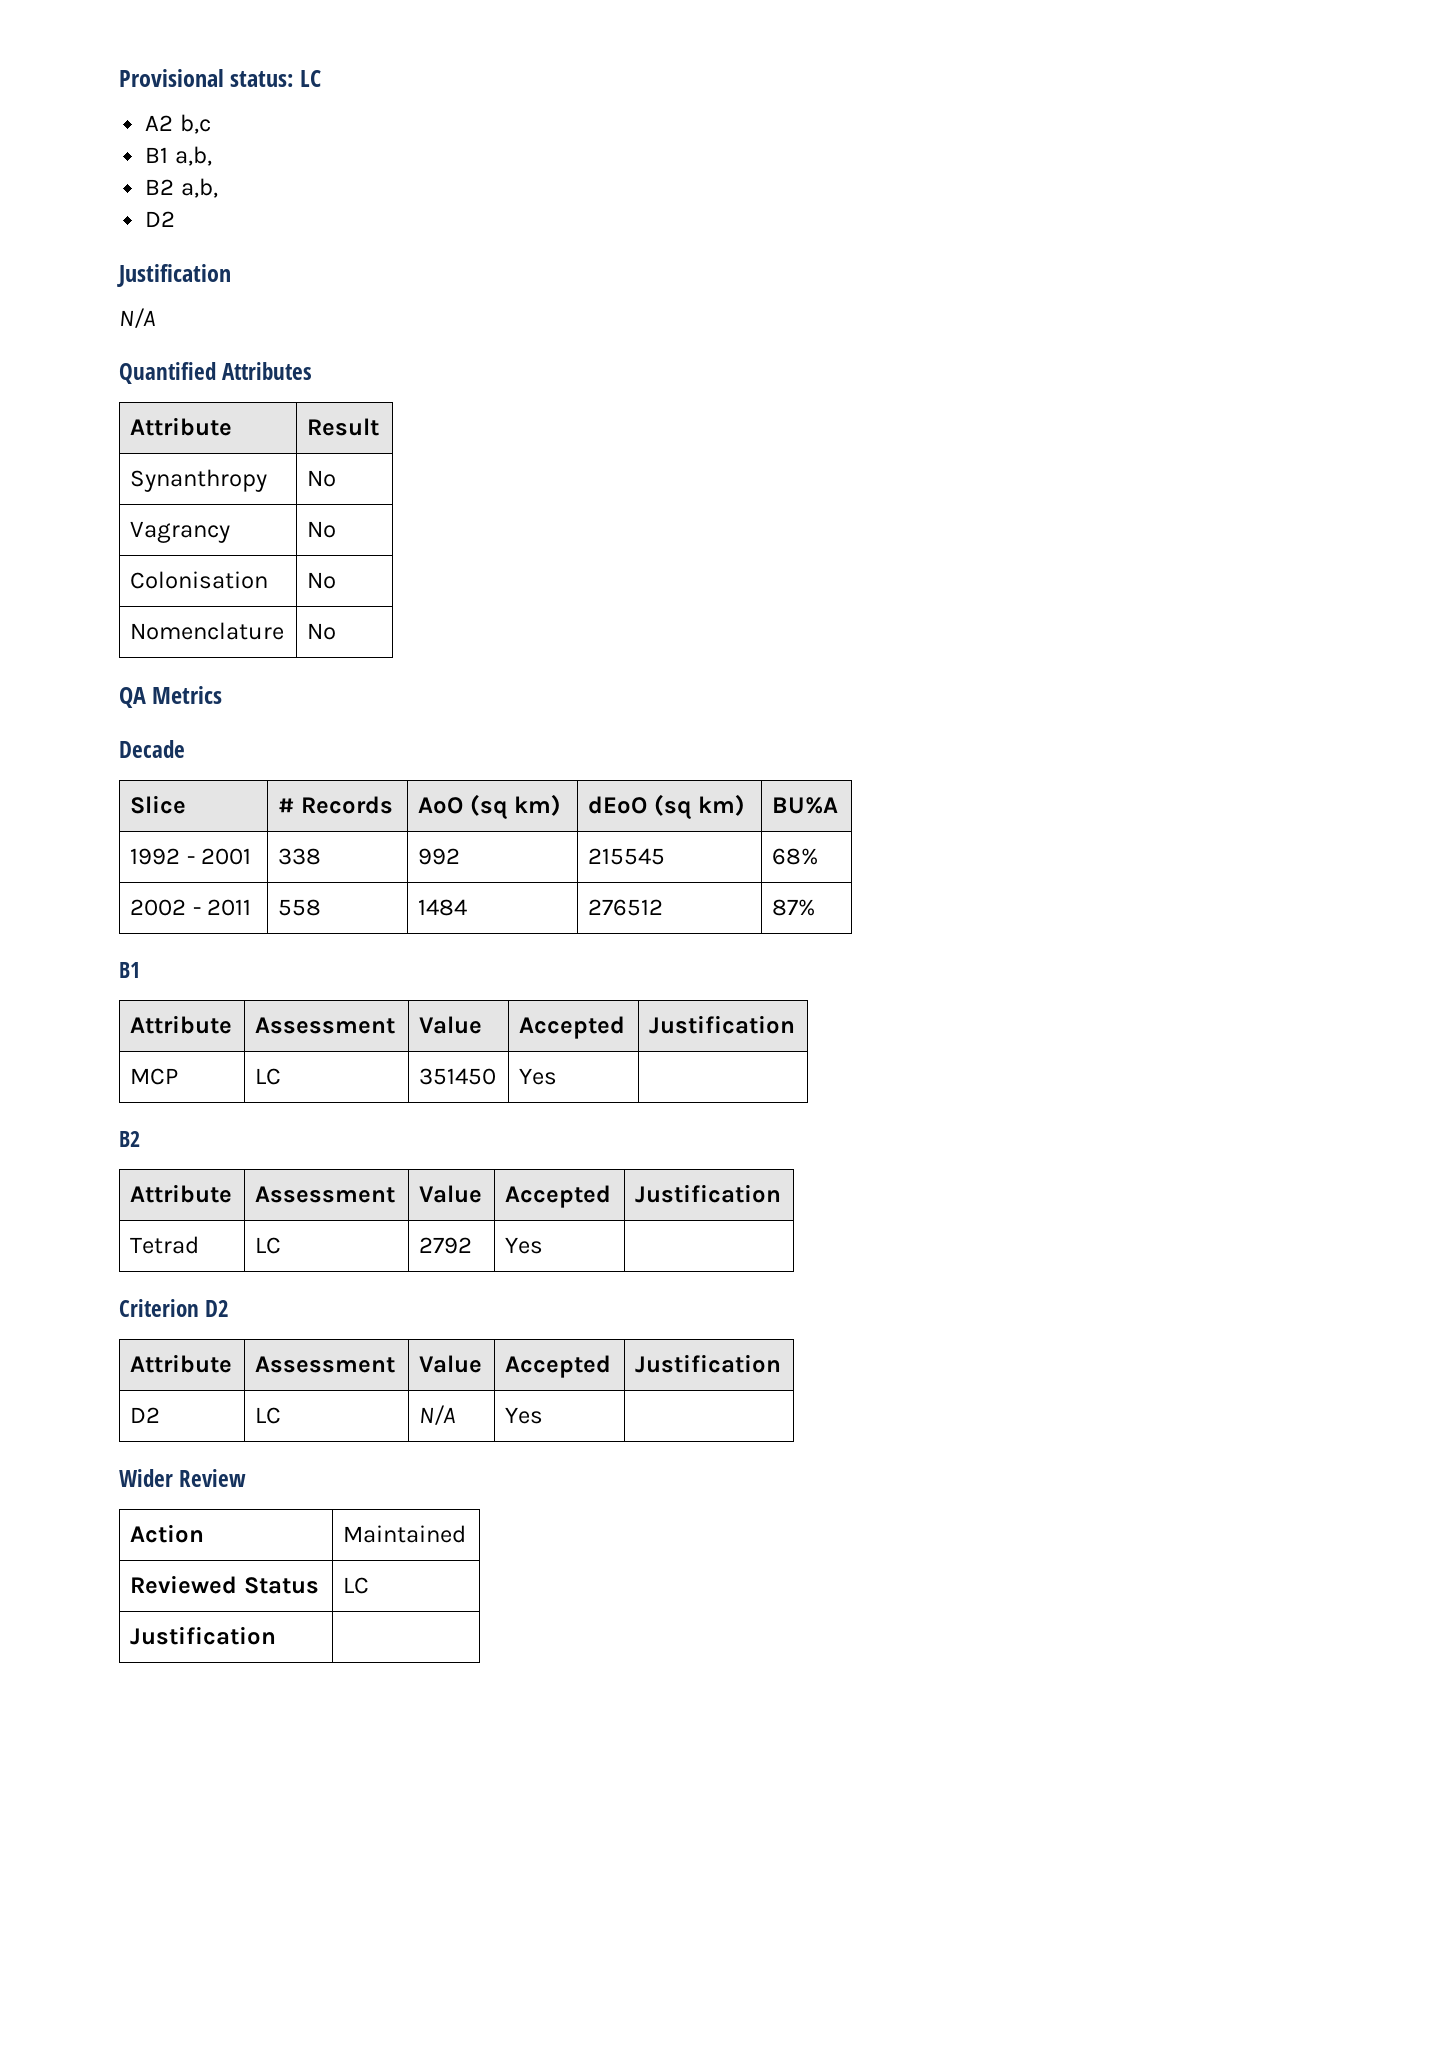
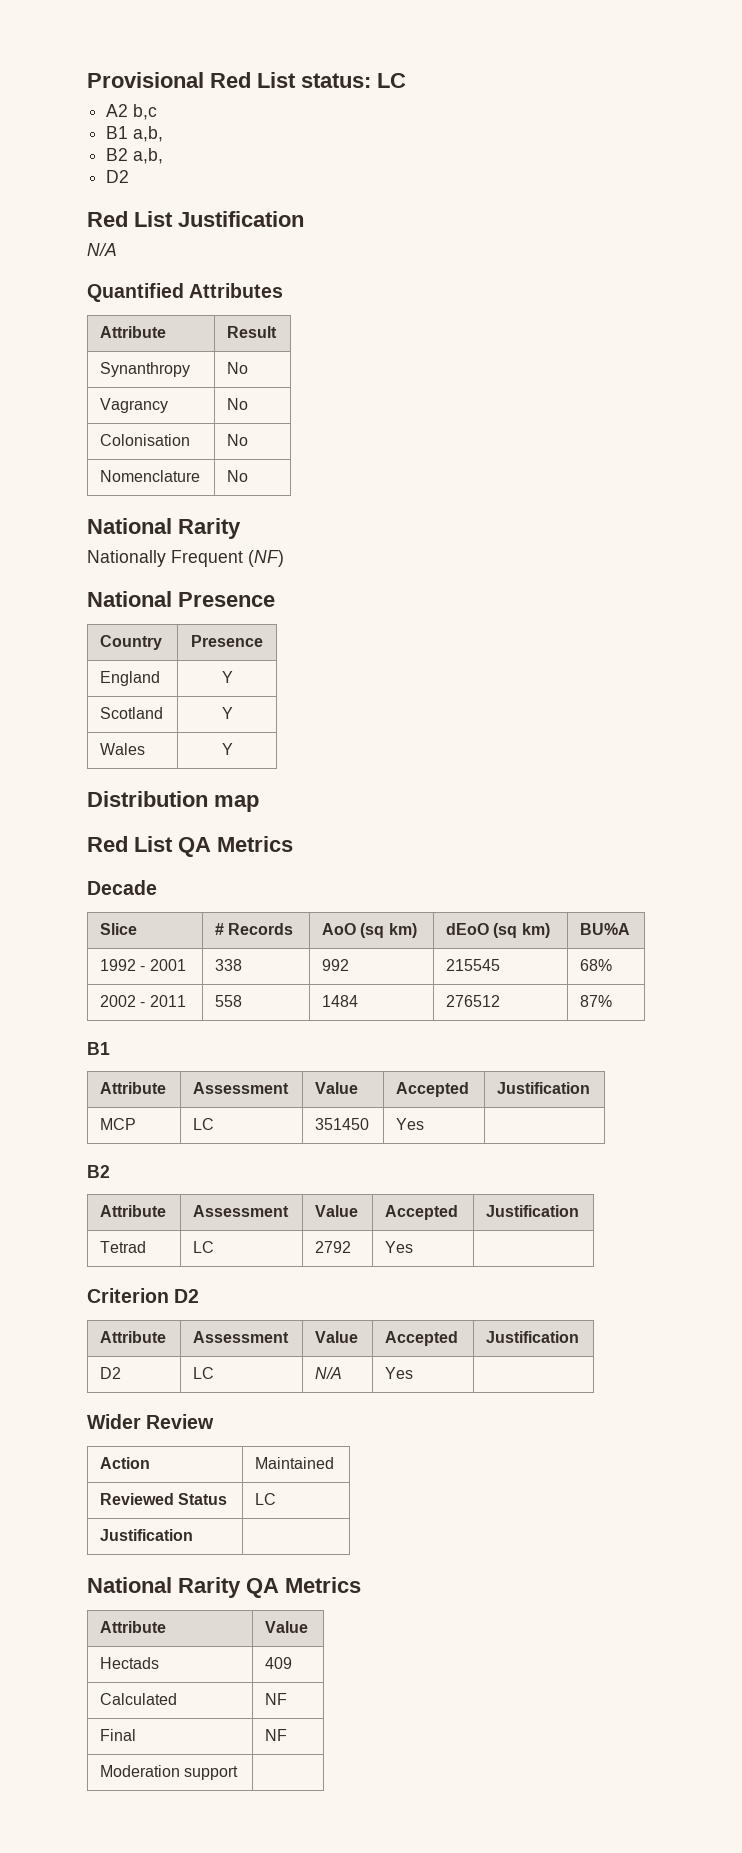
- Provisional status: LC
+ Provisional Red List status: LC
  B2 a,b,
  D2
- Justification
+ Red List Justification
  Nomenclature | No
- QA Metrics
+ National Rarity
+ Nationally Frequent (NF)
+ National Presence
+ Country | Presence
+ England | Y
+ Scotland | Y
+ Wales | Y
+ Distribution map
+ Red List QA Metrics
+ National Rarity QA Metrics
+ Attribute | Value
+ Hectads | 409
+ Calculated | NF
+ Final | NF
+ Moderation support |

